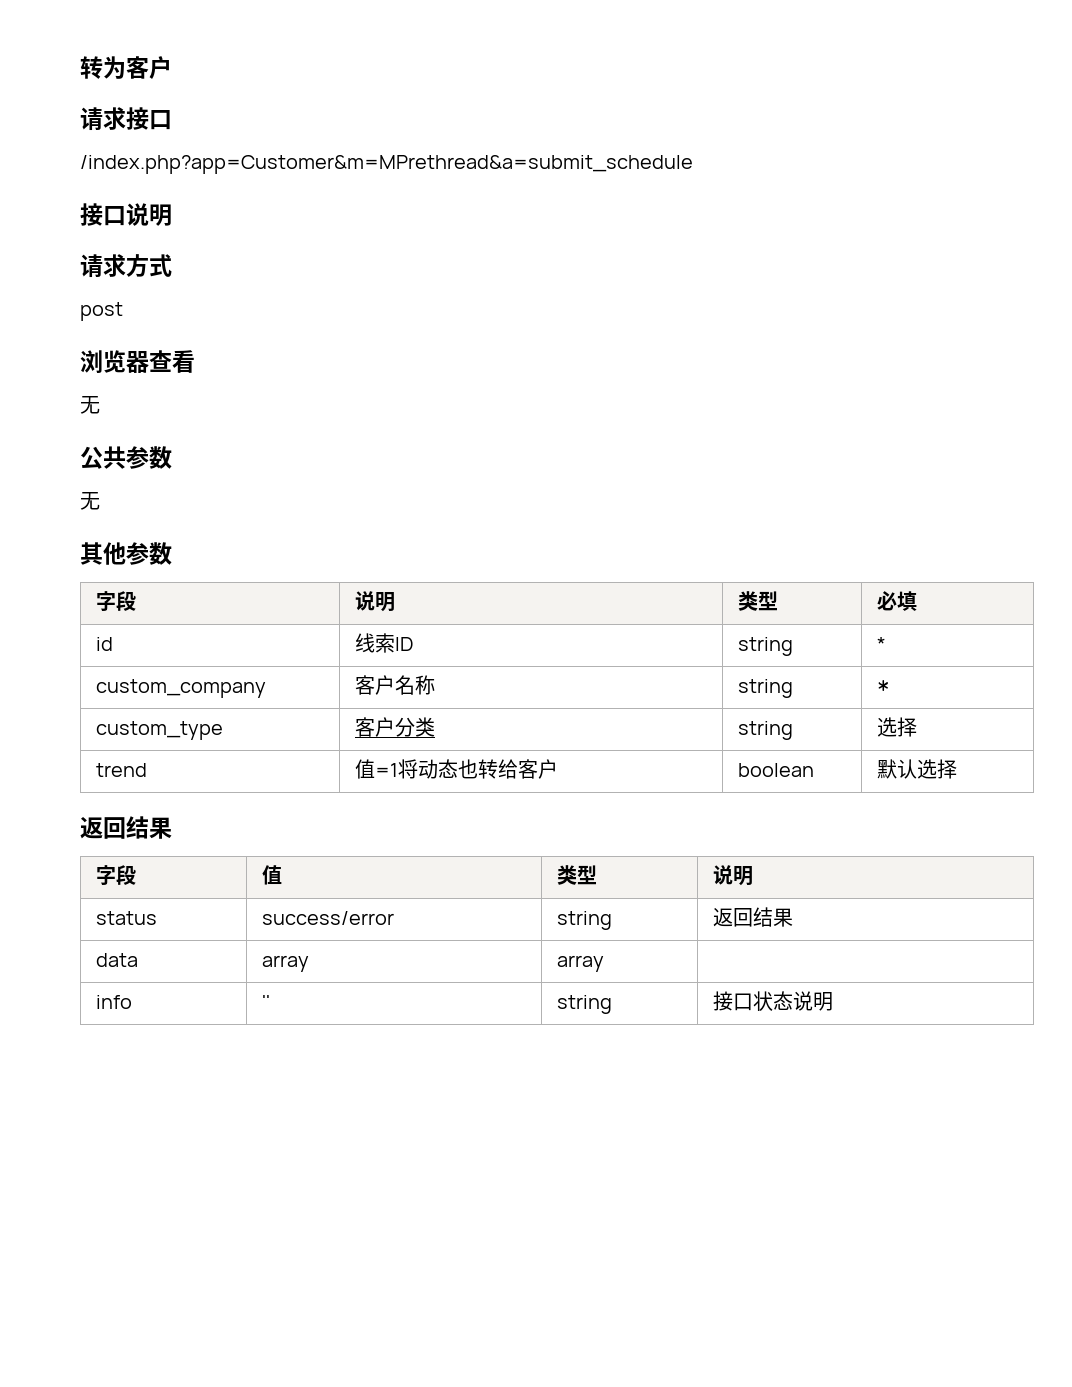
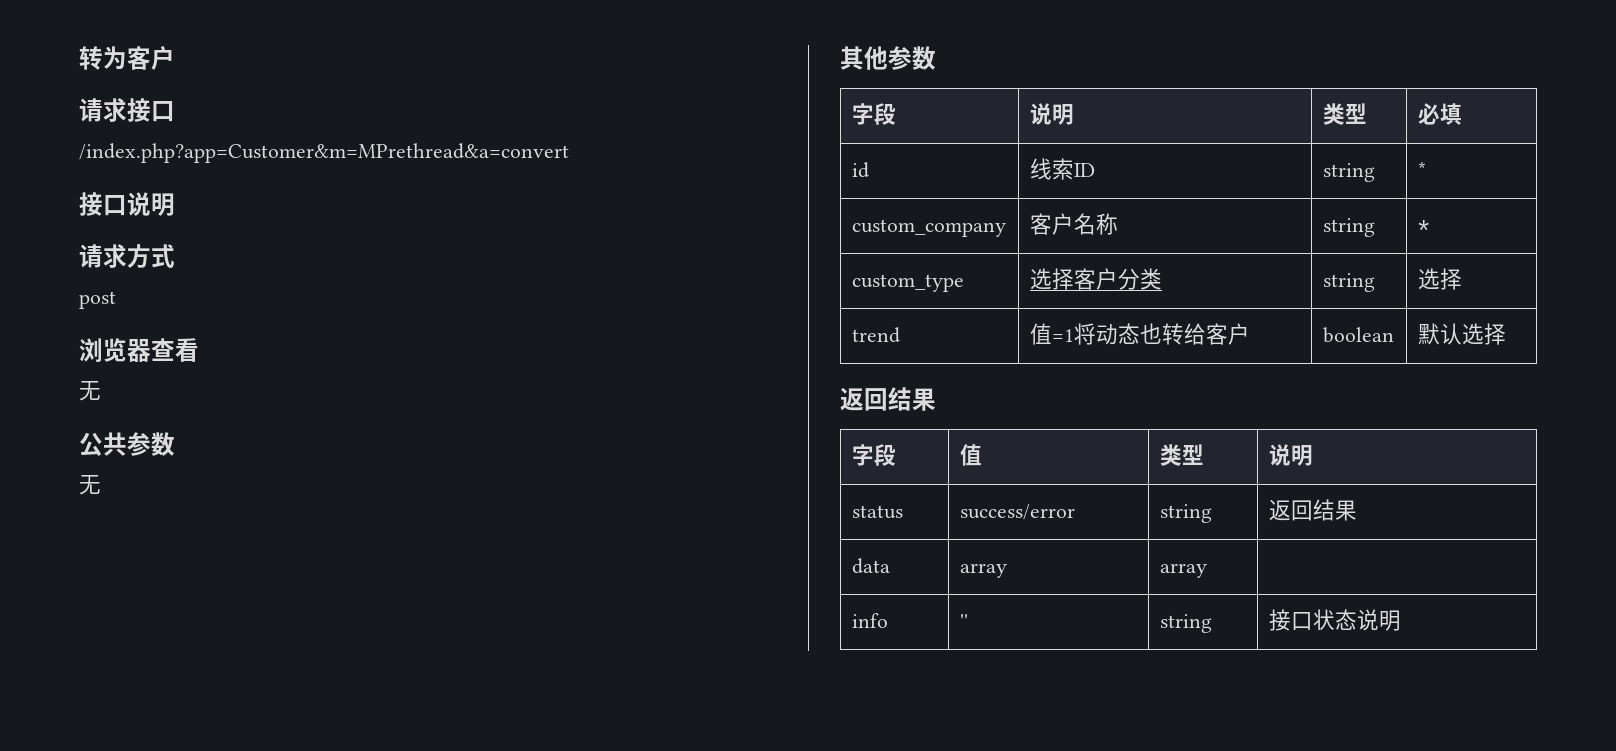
- /index.php?app=Customer&m=MPrethread&a=submit_schedule
+ /index.php?app=Customer&m=MPrethread&a=convert
- custom_type | 客户分类 | string | 选择
+ custom_type | 选择客户分类 | string | 选择

